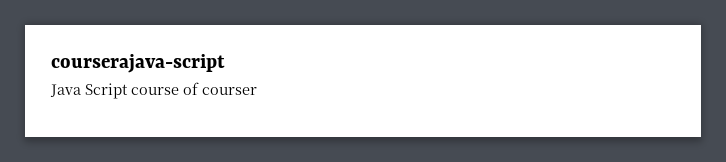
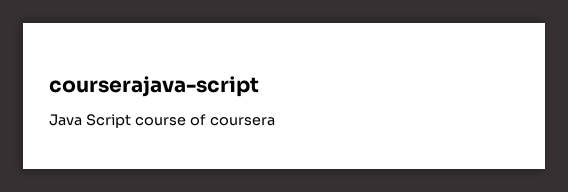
- Java Script course of courser
+ Java Script course of coursera

